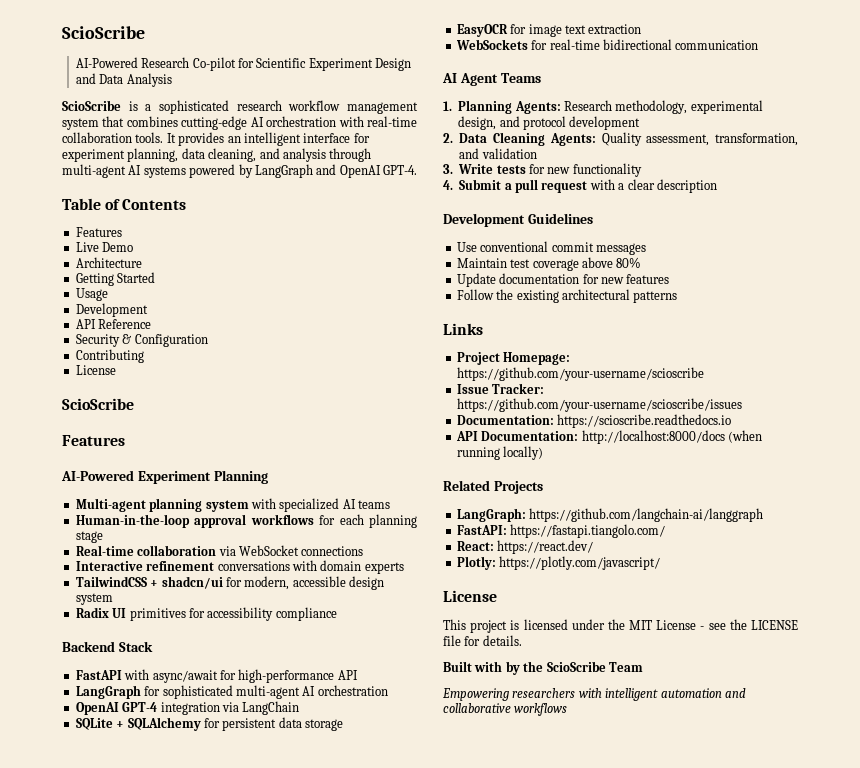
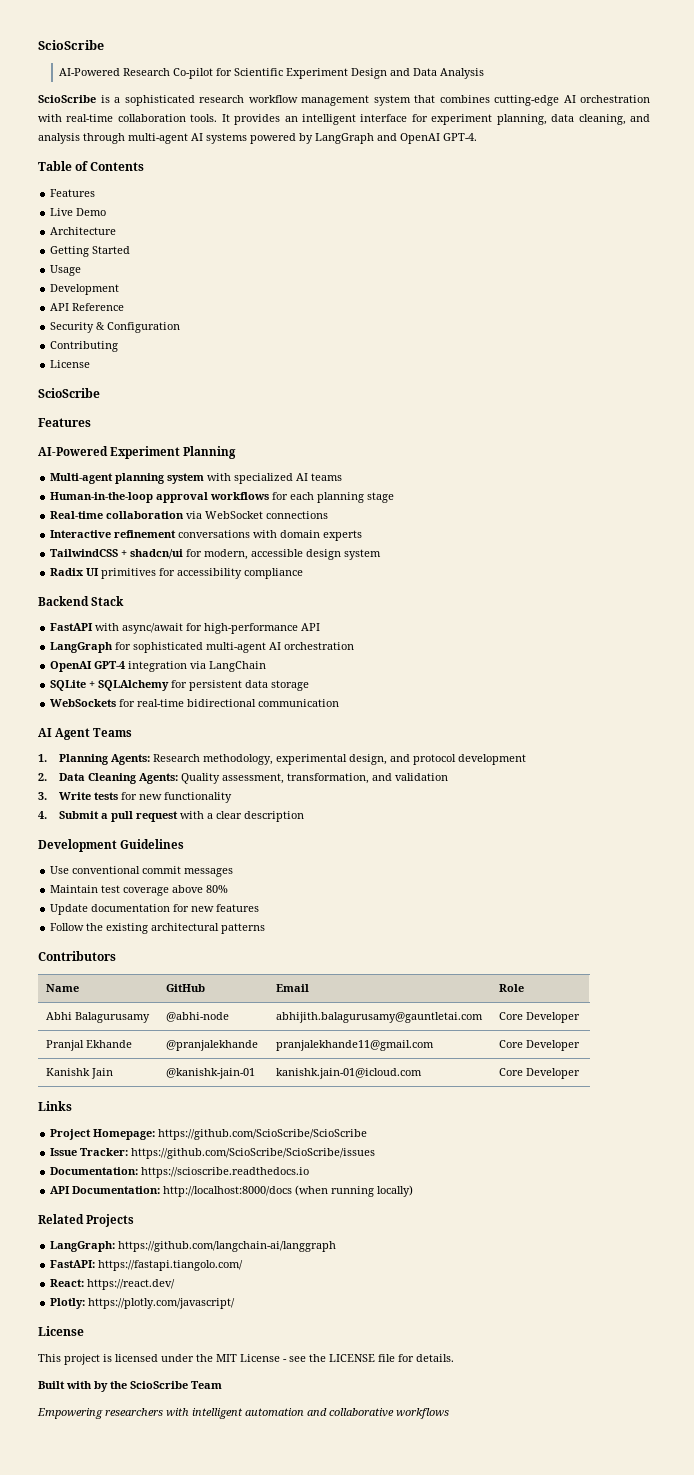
- EasyOCR for image text extraction
+ Contributors
+ Name | GitHub | Email | Role
+ Abhi Balagurusamy | @abhi-node | abhijith.balagurusamy@gauntletai.com | Core Developer
+ Pranjal Ekhande | @pranjalekhande | pranjalekhande11@gmail.com | Core Developer
+ Kanishk Jain | @kanishk-jain-01 | kanishk.jain-01@icloud.com | Core Developer
- Project Homepage: https://github.com/your-username/scioscribe
+ Project Homepage: https://github.com/ScioScribe/ScioScribe
- Issue Tracker: https://github.com/your-username/scioscribe/issues
+ Issue Tracker: https://github.com/ScioScribe/ScioScribe/issues

